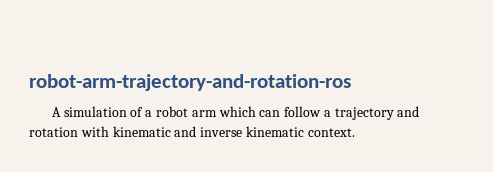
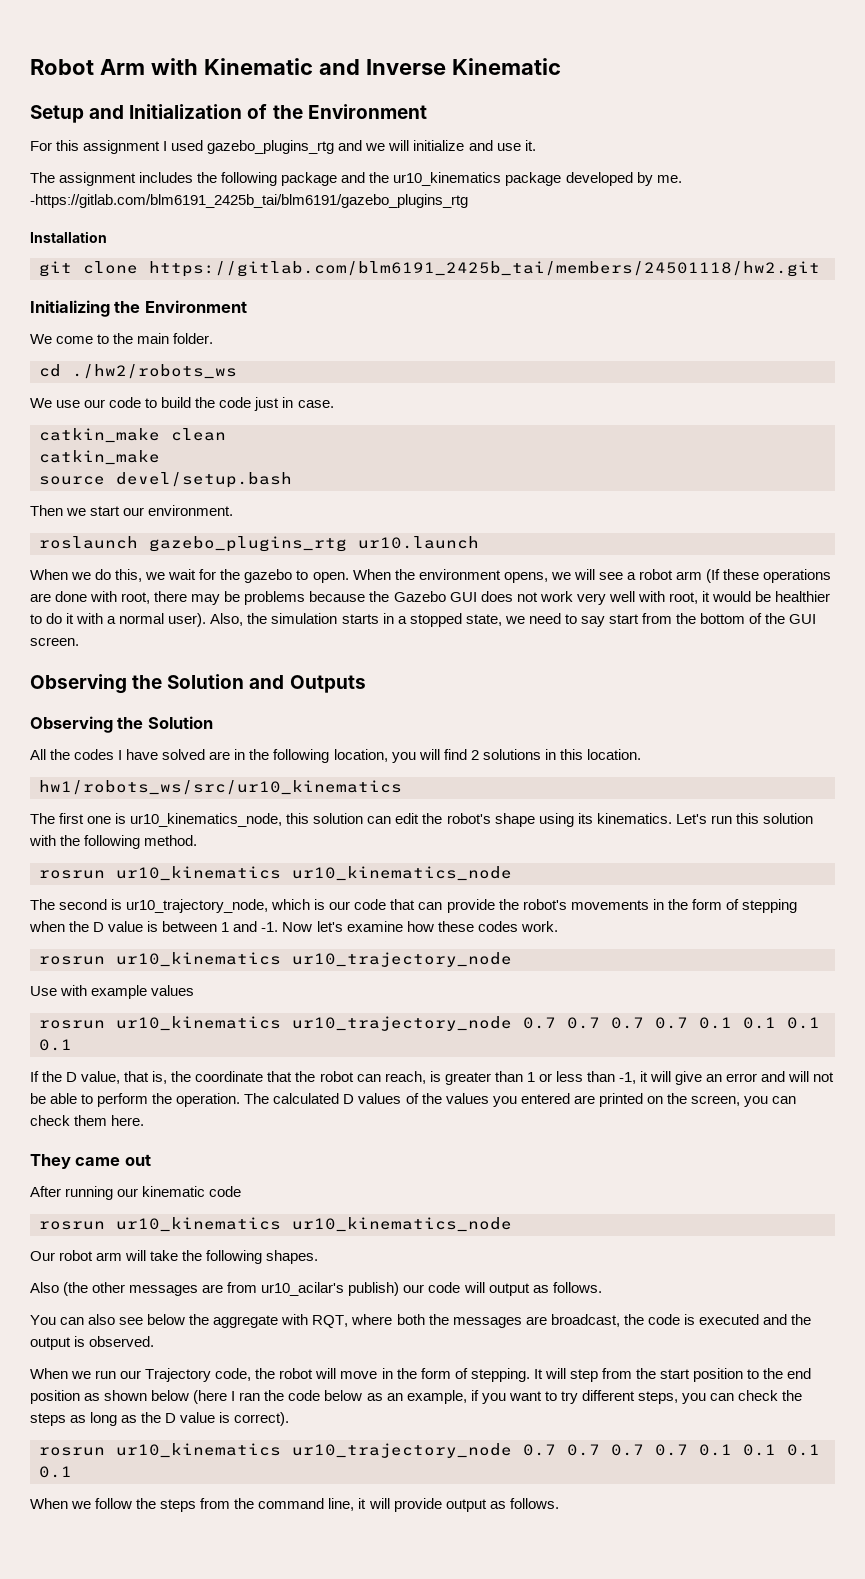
- robot-arm-trajectory-and-rotation-ros
- A simulation of a robot arm which can follow a trajectory and rotation with kinematic and inverse kinematic context.
+ Robot Arm with Kinematic and Inverse Kinematic
+ Setup and Initialization of the Environment
+ For this assignment I used gazebo_plugins_rtg and we will initialize and use it.
+ The assignment includes the following package and the ur10_kinematics package developed by me. -https://gitlab.com/blm6191_2425b_tai/blm6191/gazebo_plugins_rtg
+ Installation
+ git clone https://gitlab.com/blm6191_2425b_tai/members/24501118/hw2.git
+ Initializing the Environment
+ We come to the main folder.
+ cd ./hw2/robots_ws
+ We use our code to build the code just in case.
+ catkin_make clean
+ catkin_make
+ source devel/setup.bash
+ Then we start our environment.
+ roslaunch gazebo_plugins_rtg ur10.launch
+ When we do this, we wait for the gazebo to open. When the environment opens, we will see a robot arm (If these operations are done with root, there may be problems because the Gazebo GUI does not work very well with root, it would be healthier to do it with a normal user). Also, the simulation starts in a stopped state, we need to say start from the bottom of the GUI screen.
+ Observing the Solution and Outputs
+ Observing the Solution
+ All the codes I have solved are in the following location, you will find 2 solutions in this location.
+ hw1/robots_ws/src/ur10_kinematics
+ The first one is ur10_kinematics_node, this solution can edit the robot's shape using its kinematics. Let's run this solution with the following method.
+ rosrun ur10_kinematics ur10_kinematics_node
+ The second is ur10_trajectory_node, which is our code that can provide the robot's movements in the form of stepping when the D value is between 1 and -1. Now let's examine how these codes work.
+ rosrun ur10_kinematics ur10_trajectory_node
+ Use with example values
+ rosrun ur10_kinematics ur10_trajectory_node 0.7 0.7 0.7 0.7 0.1 0.1 0.1 0.1
+ If the D value, that is, the coordinate that the robot can reach, is greater than 1 or less than -1, it will give an error and will not be able to perform the operation. The calculated D values of the values you entered are printed on the screen, you can check them here.
+ They came out
+ After running our kinematic code
+ rosrun ur10_kinematics ur10_kinematics_node
+ Our robot arm will take the following shapes.
+ Also (the other messages are from ur10_acilar's publish) our code will output as follows.
+ You can also see below the aggregate with RQT, where both the messages are broadcast, the code is executed and the output is observed.
+ When we run our Trajectory code, the robot will move in the form of stepping. It will step from the start position to the end position as shown below (here I ran the code below as an example, if you want to try different steps, you can check the steps as long as the D value is correct).
+ rosrun ur10_kinematics ur10_trajectory_node 0.7 0.7 0.7 0.7 0.1 0.1 0.1 0.1
+ When we follow the steps from the command line, it will provide output as follows.

